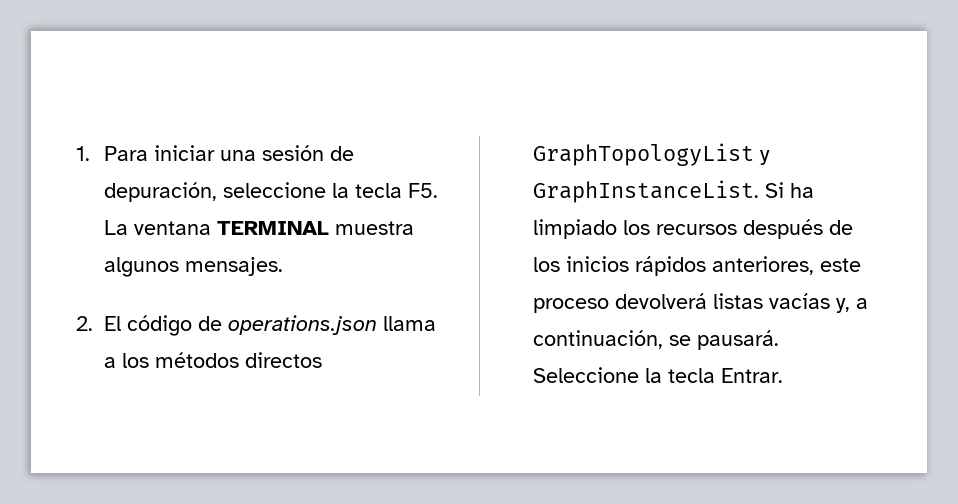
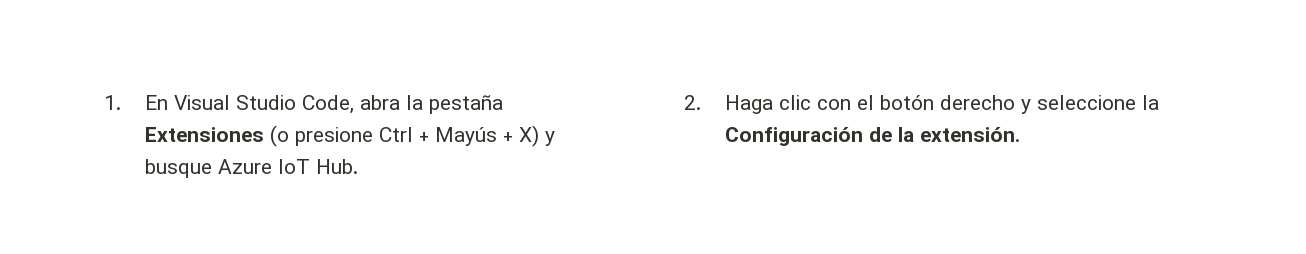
- 1. Para iniciar una sesión de depuración, seleccione la tecla F5. La ventana TERMINAL muestra algunos mensajes.
- 2. El código de operations.json llama a los métodos directos GraphTopologyList y GraphInstanceList. Si ha limpiado los recursos después de los inicios rápidos anteriores, este proceso devolverá listas vacías y, a continuación, se pausará. Seleccione la tecla Entrar.
+ 1. En Visual Studio Code, abra la pestaña Extensiones (o presione Ctrl + Mayús + X) y busque Azure IoT Hub.
+ 2. Haga clic con el botón derecho y seleccione la Configuración de la extensión.

